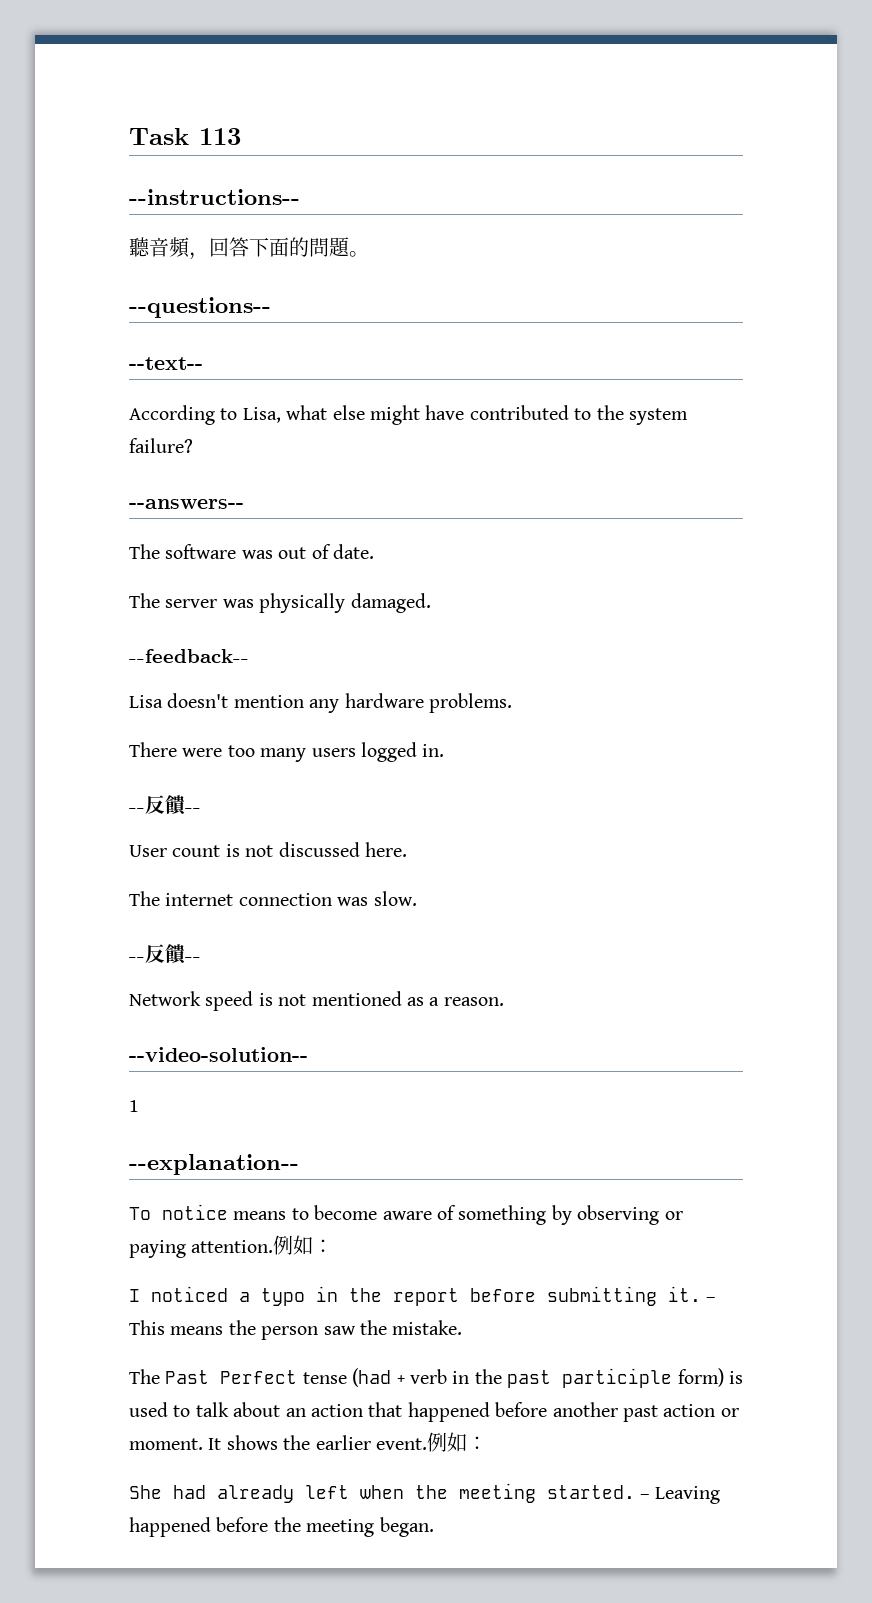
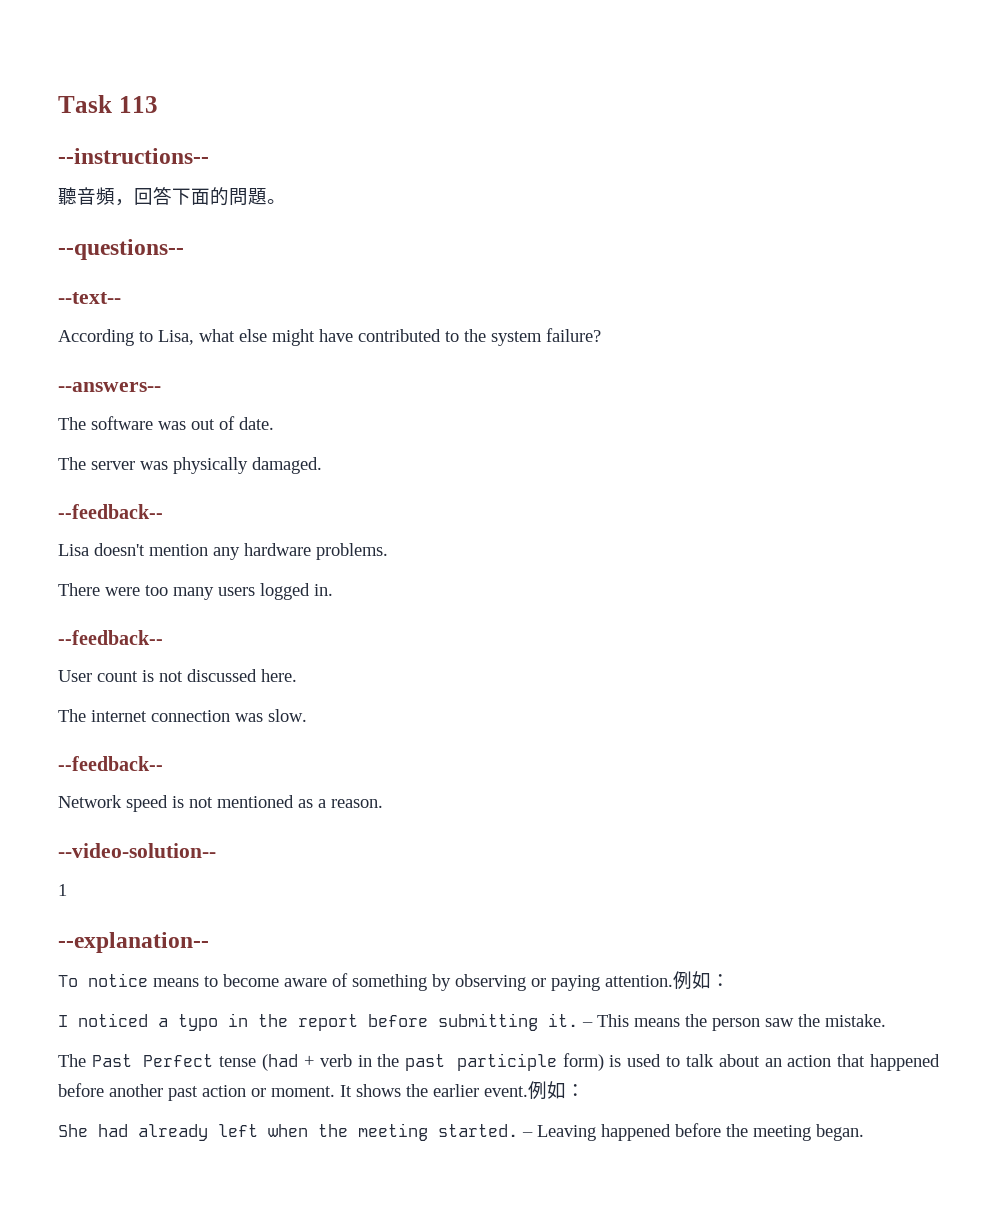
  There were too many users logged in.
- --反饋--
+ --feedback--
  The internet connection was slow.
- --反饋--
+ --feedback--

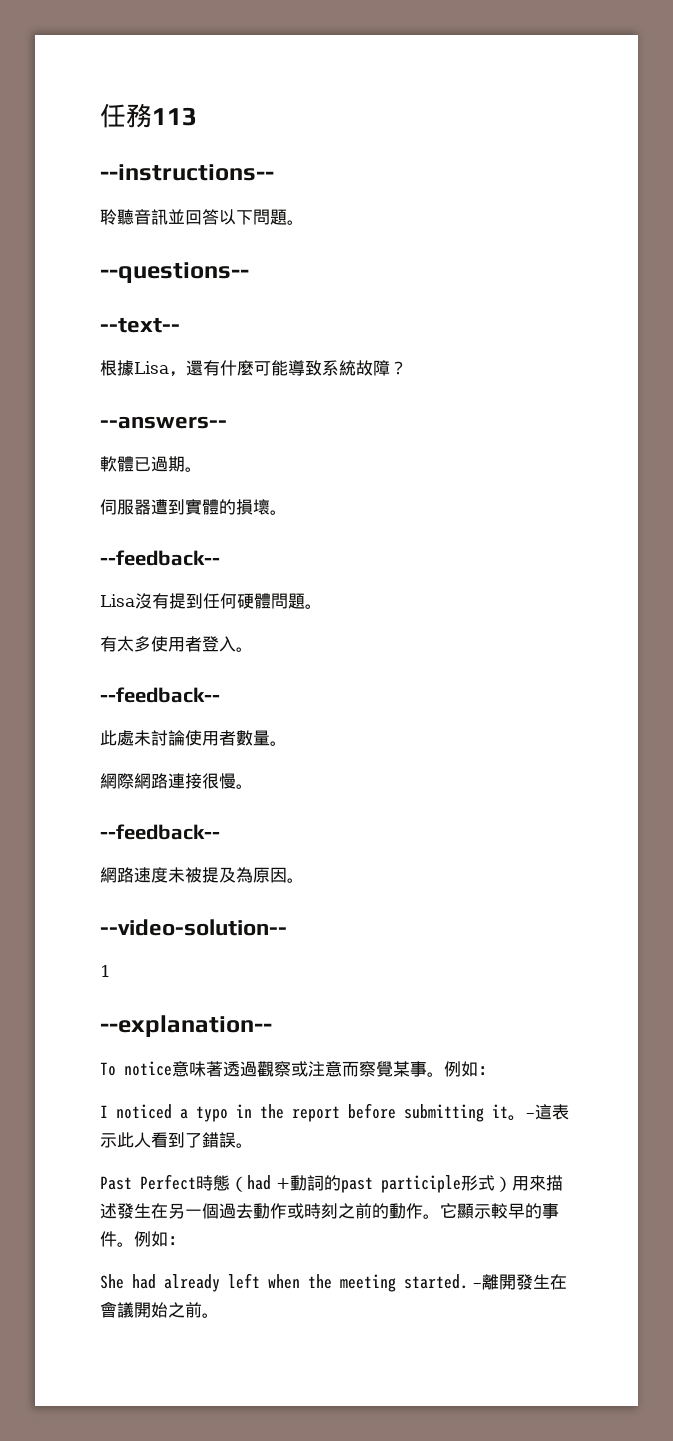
- Task 113
+ 任務113
- 聽音頻，回答下面的問題。
+ 聆聽音訊並回答以下問題。
- According to Lisa, what else might have contributed to the system failure?
+ 根據Lisa，還有什麼可能導致系統故障？
  --answers--
- The software was out of date.
- The server was physically damaged.
+ 軟體已過期。
+ 伺服器遭到實體的損壞。
  --feedback--
- Lisa doesn't mention any hardware problems.
- There were too many users logged in.
+ Lisa沒有提到任何硬體問題。
+ 有太多使用者登入。
  --feedback--
- User count is not discussed here.
- The internet connection was slow.
+ 此處未討論使用者數量。
+ 網際網路連接很慢。
  --feedback--
- Network speed is not mentioned as a reason.
+ 網路速度未被提及為原因。
- To notice means to become aware of something by observing or paying attention.
+ To notice意味著透過觀察或注意而察覺某事。
- I noticed a typo in the report before submitting it. – This means the person saw the mistake.
- The Past Perfect tense (had + verb in the past participle form) is used to talk about an action that happened before another past action or moment. It shows the earlier event.
+ I noticed a typo in the report before submitting it。–這表示此人看到了錯誤。
+ Past Perfect時態（had +動詞的past participle形式）用來描述發生在另一個過去動作或時刻之前的動作。它顯示較早的事件。
- – Leaving happened before the meeting began.
+ –離開發生在會議開始之前。

